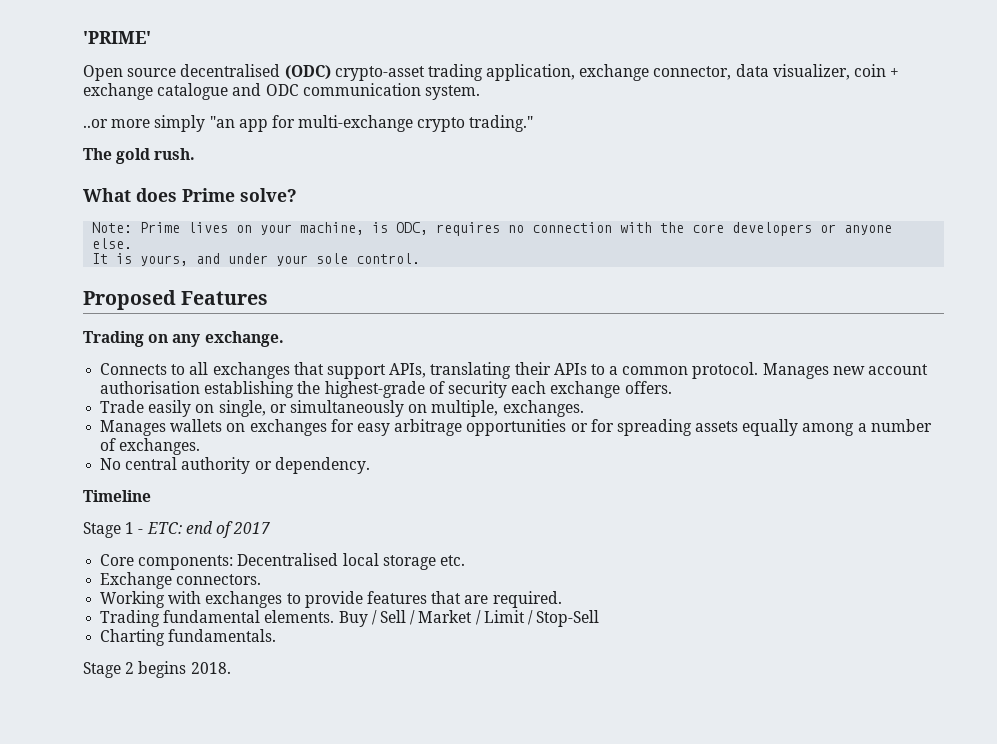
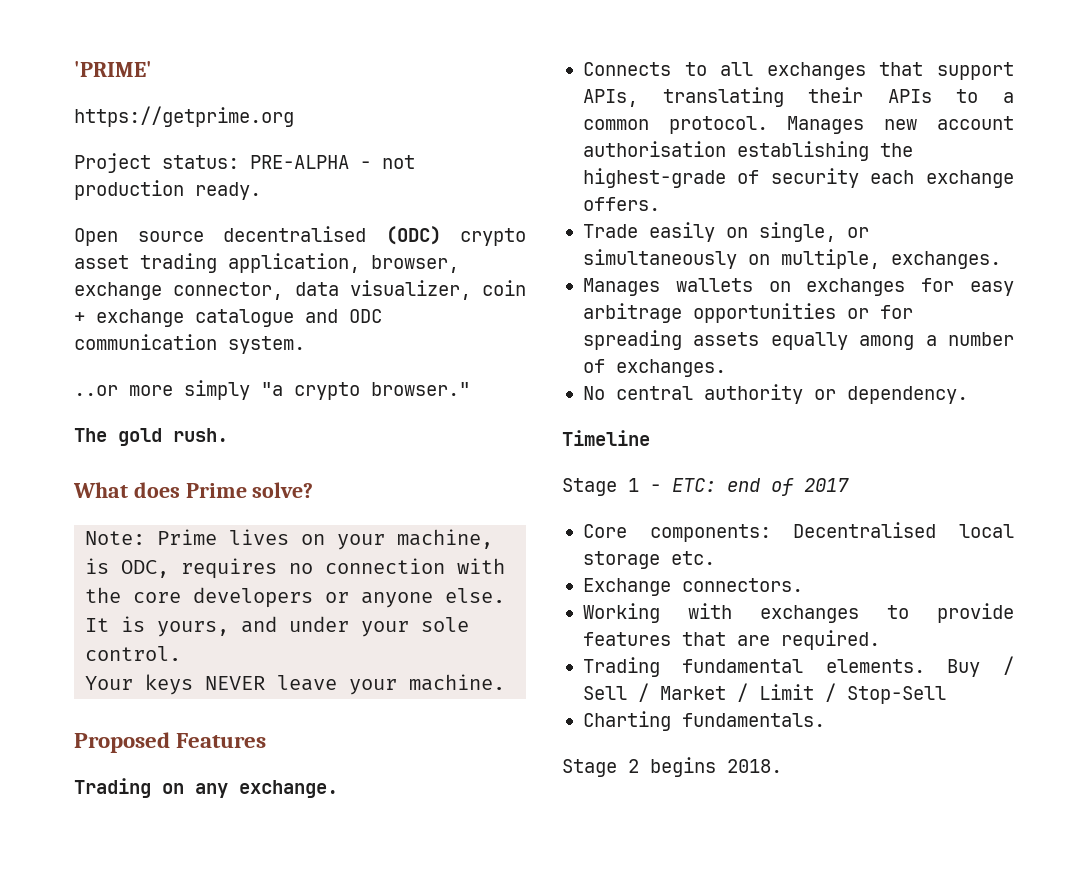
+ https://getprime.org
+ Project status: PRE-ALPHA - not production ready.
- Open source decentralised (ODC) crypto-asset trading application, exchange connector, data visualizer, coin + exchange catalogue and ODC communication system.
+ Open source decentralised (ODC) crypto asset trading application, browser, exchange connector, data visualizer, coin + exchange catalogue and ODC communication system.
- ..or more simply "an app for multi-exchange crypto trading."
+ ..or more simply "a crypto browser."
+ Your keys NEVER leave your machine.

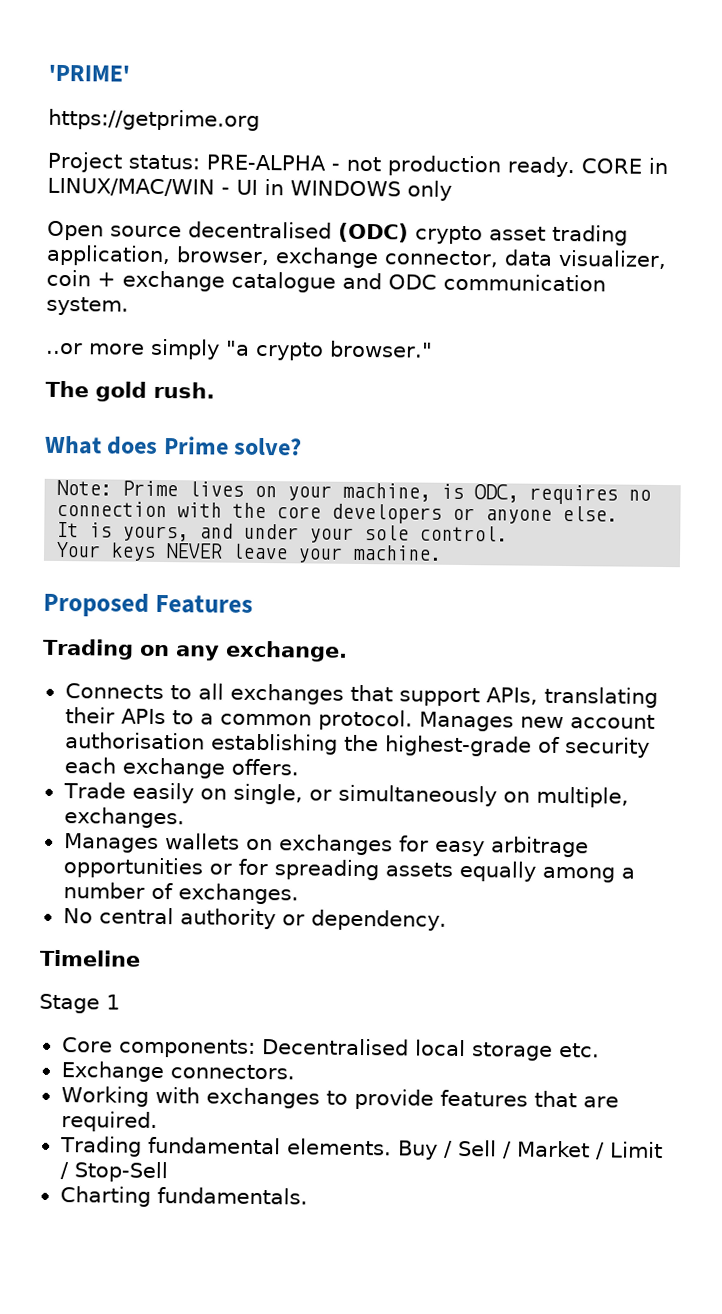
+ CORE in LINUX/MAC/WIN - UI in WINDOWS only
- Stage 1 - ETC: end of 2017
+ Stage 1
- Stage 2 begins 2018.

